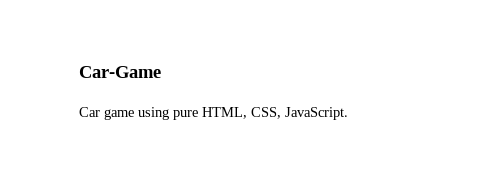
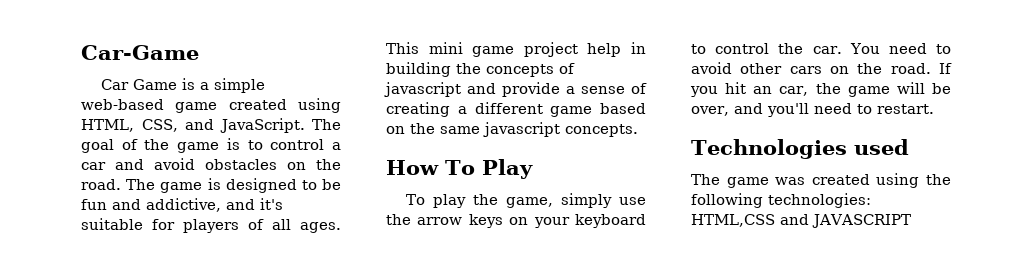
- Car game using pure HTML, CSS, JavaScript.
+ Car Game is a simple web-based game created using HTML, CSS, and JavaScript. The goal of the game is to control a car and avoid obstacles on the road. The game is designed to be fun and addictive, and it's suitable for players of all ages. This mini game project help in building the concepts of javascript and provide a sense of creating a different game based on the same javascript concepts.
+ How To Play
+ To play the game, simply use the arrow keys on your keyboard to control the car. You need to avoid other cars on the road. If you hit an car, the game will be over, and you'll need to restart.
+ Technologies used
+ The game was created using the following technologies: HTML,CSS and JAVASCRIPT

